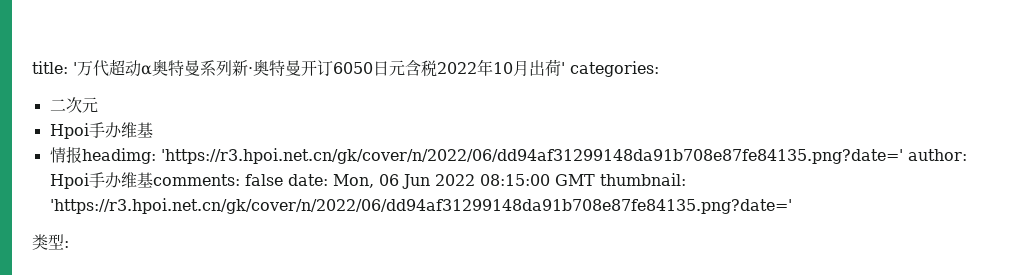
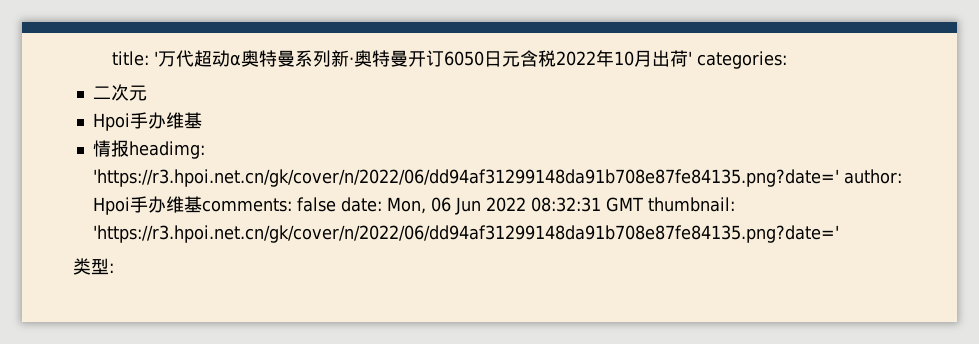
- 情报headimg: 'https://r3.hpoi.net.cn/gk/cover/n/2022/06/dd94af31299148da91b708e87fe84135.png?date=' author: Hpoi手办维基comments: false date: Mon, 06 Jun 2022 08:15:00 GMT thumbnail: 'https://r3.hpoi.net.cn/gk/cover/n/2022/06/dd94af31299148da91b708e87fe84135.png?date='
+ 情报headimg: 'https://r3.hpoi.net.cn/gk/cover/n/2022/06/dd94af31299148da91b708e87fe84135.png?date=' author: Hpoi手办维基comments: false date: Mon, 06 Jun 2022 08:32:31 GMT thumbnail: 'https://r3.hpoi.net.cn/gk/cover/n/2022/06/dd94af31299148da91b708e87fe84135.png?date='

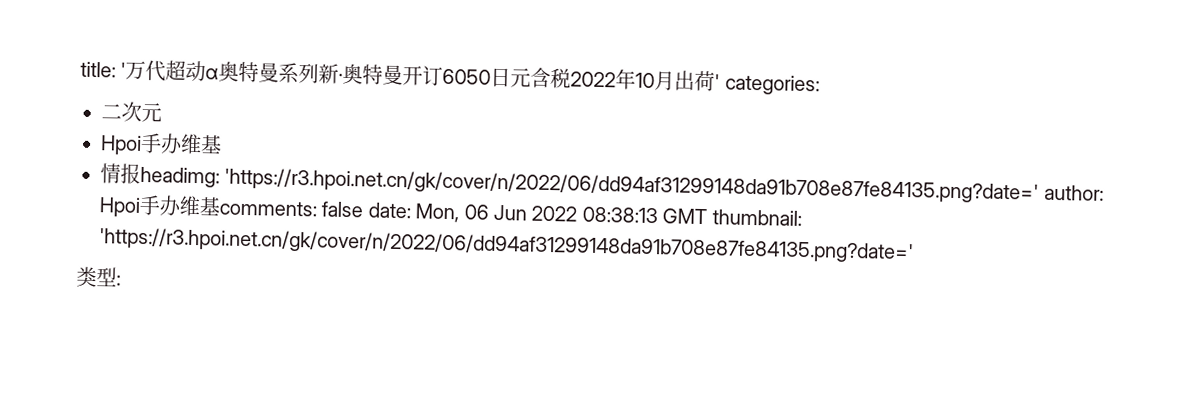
- 情报headimg: 'https://r3.hpoi.net.cn/gk/cover/n/2022/06/dd94af31299148da91b708e87fe84135.png?date=' author: Hpoi手办维基comments: false date: Mon, 06 Jun 2022 08:32:31 GMT thumbnail: 'https://r3.hpoi.net.cn/gk/cover/n/2022/06/dd94af31299148da91b708e87fe84135.png?date='
+ 情报headimg: 'https://r3.hpoi.net.cn/gk/cover/n/2022/06/dd94af31299148da91b708e87fe84135.png?date=' author: Hpoi手办维基comments: false date: Mon, 06 Jun 2022 08:38:13 GMT thumbnail: 'https://r3.hpoi.net.cn/gk/cover/n/2022/06/dd94af31299148da91b708e87fe84135.png?date='

